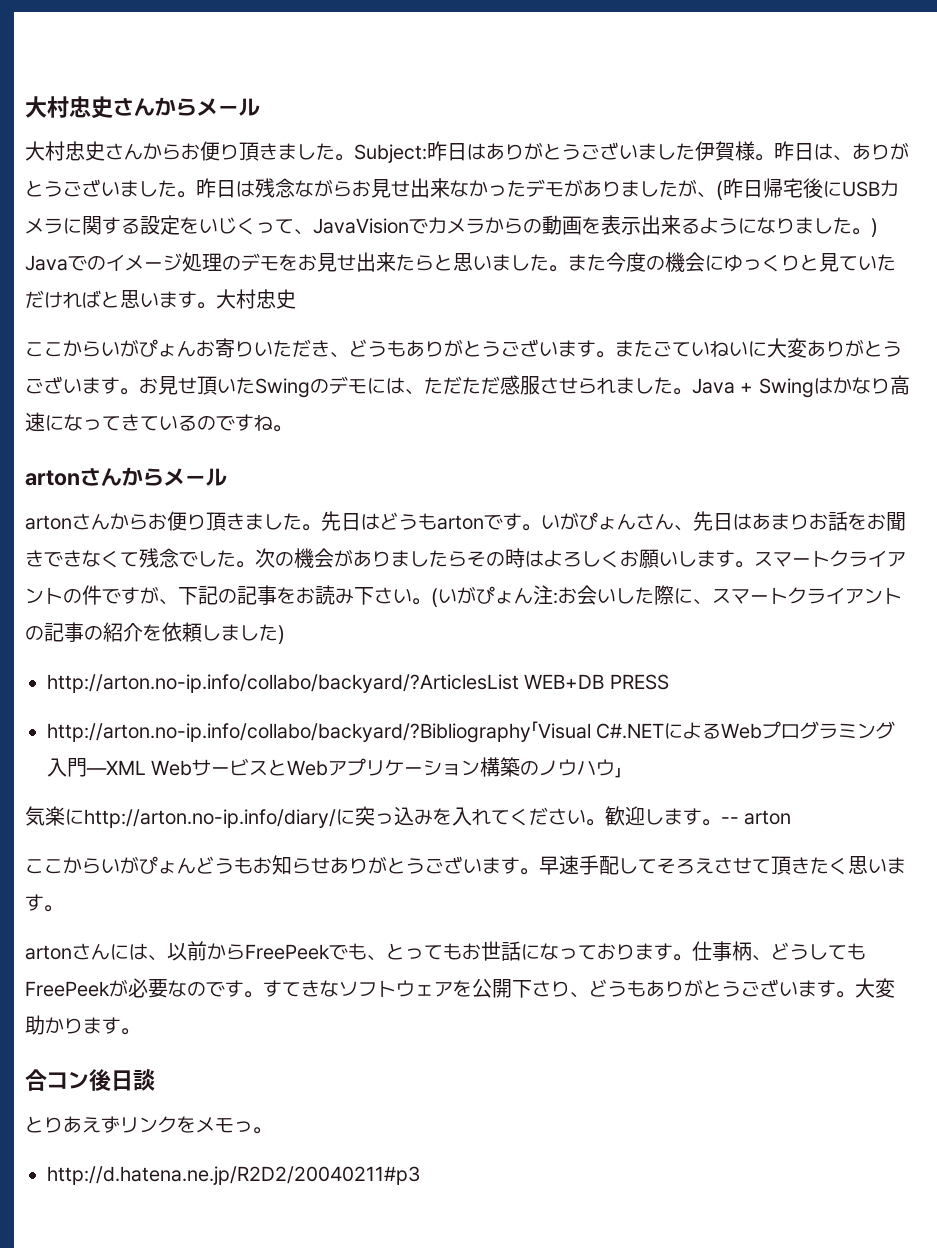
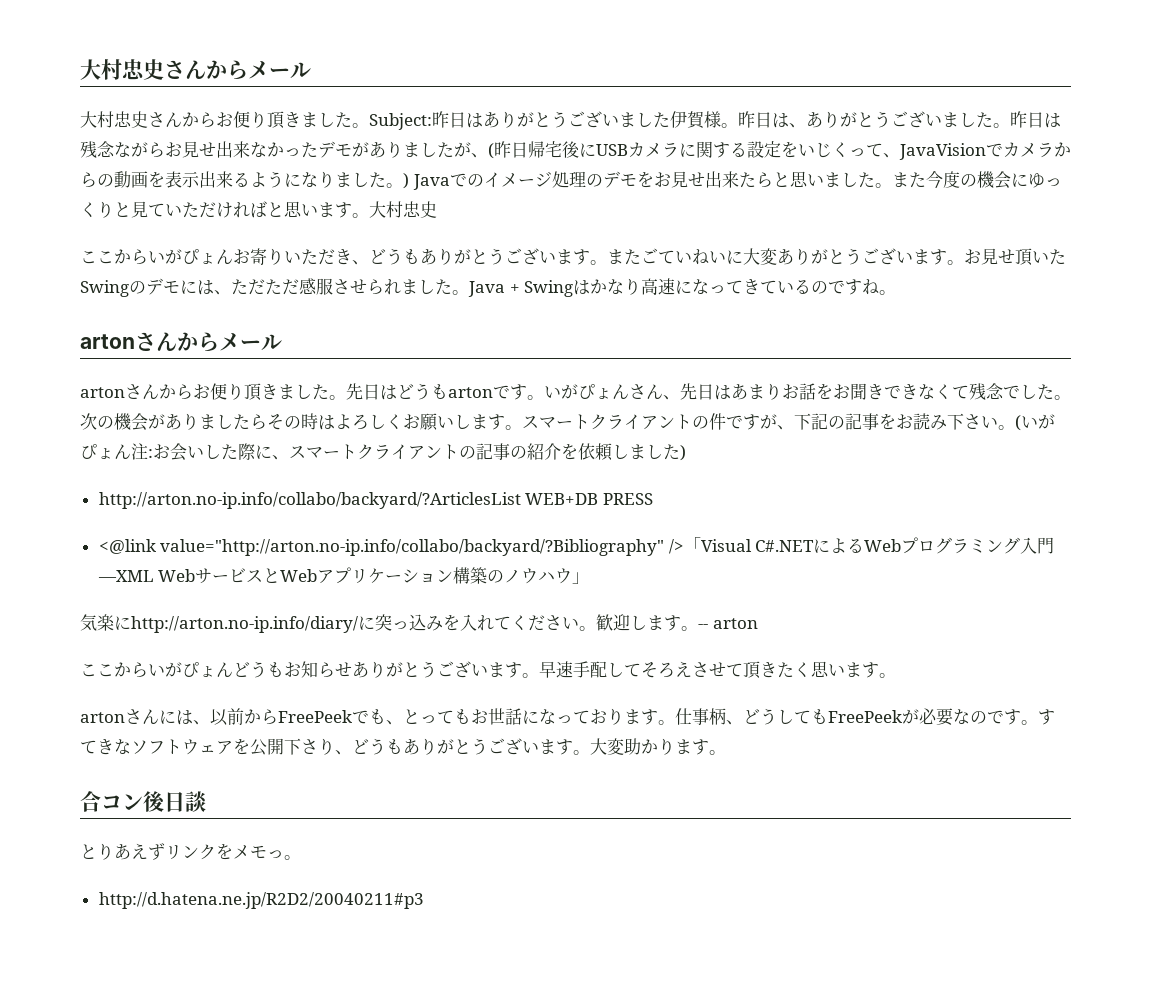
- http://arton.no-ip.info/collabo/backyard/?Bibliography「Visual C#.NETによるWebプログラミング入門―XML WebサービスとWebアプリケーション構築のノウハウ」
+ <@link value="http://arton.no-ip.info/collabo/backyard/?Bibliography" />「Visual C#.NETによるWebプログラミング入門―XML WebサービスとWebアプリケーション構築のノウハウ」

